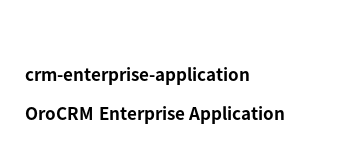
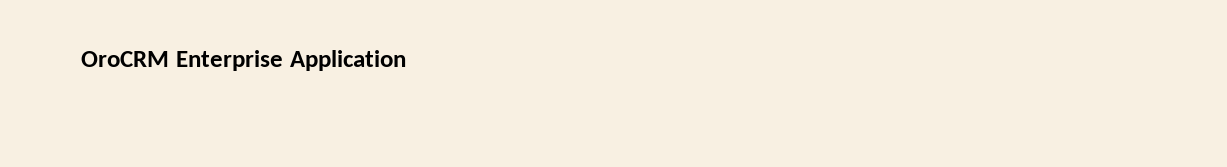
- crm-enterprise-application

